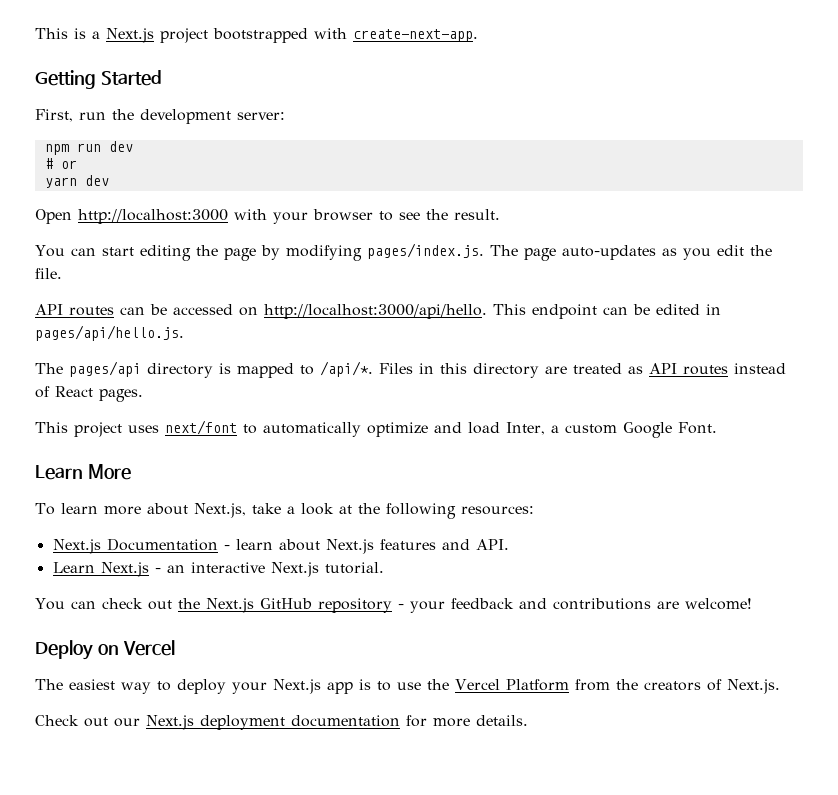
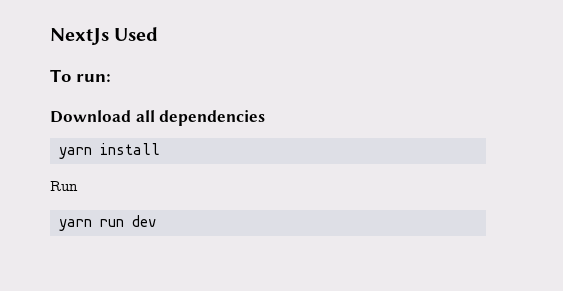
- This is a Next.js project bootstrapped with create-next-app.
- Getting Started
- First, run the development server:
- npm run dev
- # or
- yarn dev
- Open http://localhost:3000 with your browser to see the result.
- You can start editing the page by modifying pages/index.js. The page auto-updates as you edit the file.
- API routes can be accessed on http://localhost:3000/api/hello. This endpoint can be edited in pages/api/hello.js.
- The pages/api directory is mapped to /api/*. Files in this directory are treated as API routes instead of React pages.
- This project uses next/font to automatically optimize and load Inter, a custom Google Font.
- Learn More
- To learn more about Next.js, take a look at the following resources:
- Next.js Documentation - learn about Next.js features and API.
- Learn Next.js - an interactive Next.js tutorial.
- You can check out the Next.js GitHub repository - your feedback and contributions are welcome!
- Deploy on Vercel
- The easiest way to deploy your Next.js app is to use the Vercel Platform from the creators of Next.js.
- Check out our Next.js deployment documentation for more details.
+ NextJs Used
+ To run:
+ Download all dependencies
+ yarn install
+ Run
+ yarn run dev

